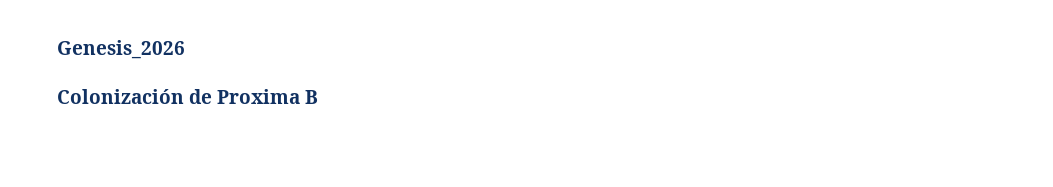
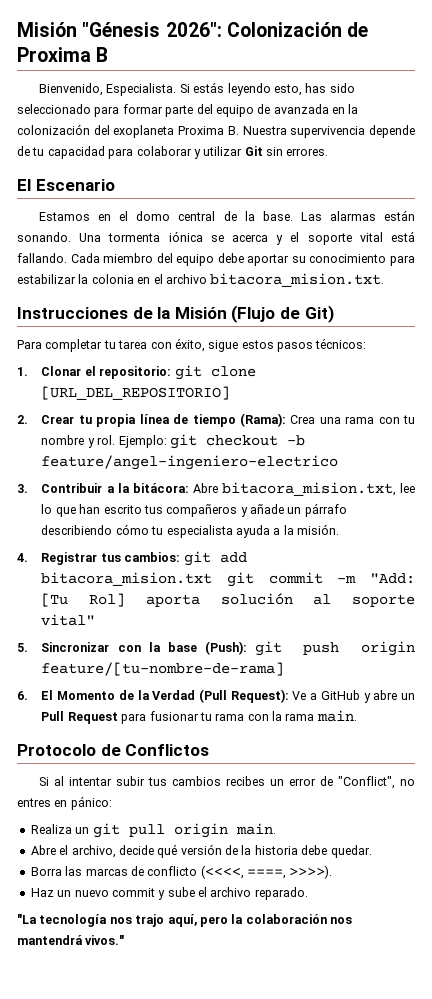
- Genesis_2026
- Colonización de Proxima B
+ Misión "Génesis 2026": Colonización de Proxima B
+ Bienvenido, Especialista. Si estás leyendo esto, has sido seleccionado para formar parte del equipo de avanzada en la colonización del exoplaneta Proxima B. Nuestra supervivencia depende de tu capacidad para colaborar y utilizar Git sin errores.
+ El Escenario
+ Estamos en el domo central de la base. Las alarmas están sonando. Una tormenta iónica se acerca y el soporte vital está fallando. Cada miembro del equipo debe aportar su conocimiento para estabilizar la colonia en el archivo bitacora_mision.txt.
+ Instrucciones de la Misión (Flujo de Git)
+ Para completar tu tarea con éxito, sigue estos pasos técnicos:
+ 1. Clonar el repositorio: git clone [URL_DEL_REPOSITORIO]
+ 2. Crear tu propia línea de tiempo (Rama): Crea una rama con tu nombre y rol. Ejemplo: git checkout -b feature/angel-ingeniero-electrico
+ 3. Contribuir a la bitácora: Abre bitacora_mision.txt, lee lo que han escrito tus compañeros y añade un párrafo describiendo cómo tu especialista ayuda a la misión.
+ 4. Registrar tus cambios: git add bitacora_mision.txt git commit -m "Add: [Tu Rol] aporta solución al soporte vital"
+ 5. Sincronizar con la base (Push): git push origin feature/[tu-nombre-de-rama]
+ 6. El Momento de la Verdad (Pull Request): Ve a GitHub y abre un Pull Request para fusionar tu rama con la rama main.
+ Protocolo de Conflictos
+ Si al intentar subir tus cambios recibes un error de "Conflict", no entres en pánico:
+ Realiza un git pull origin main.
+ Abre el archivo, decide qué versión de la historia debe quedar.
+ Borra las marcas de conflicto (<<<<, ====, >>>>).
+ Haz un nuevo commit y sube el archivo reparado.
+ "La tecnología nos trajo aquí, pero la colaboración nos mantendrá vivos."

